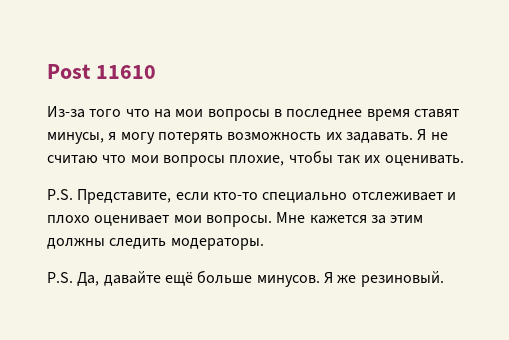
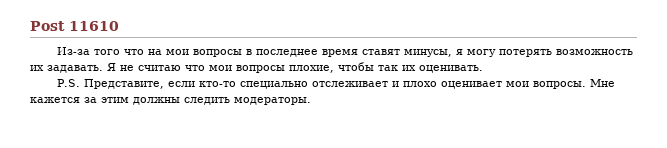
- P.S. Да, давайте ещё больше минусов. Я же резиновый.

